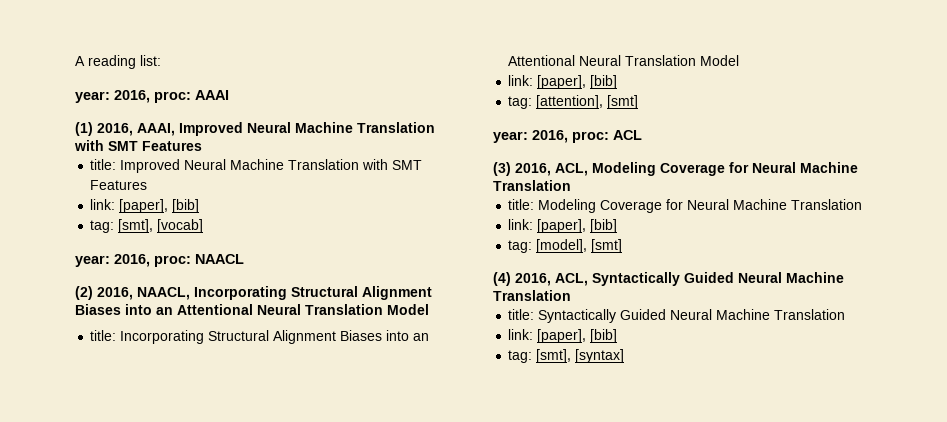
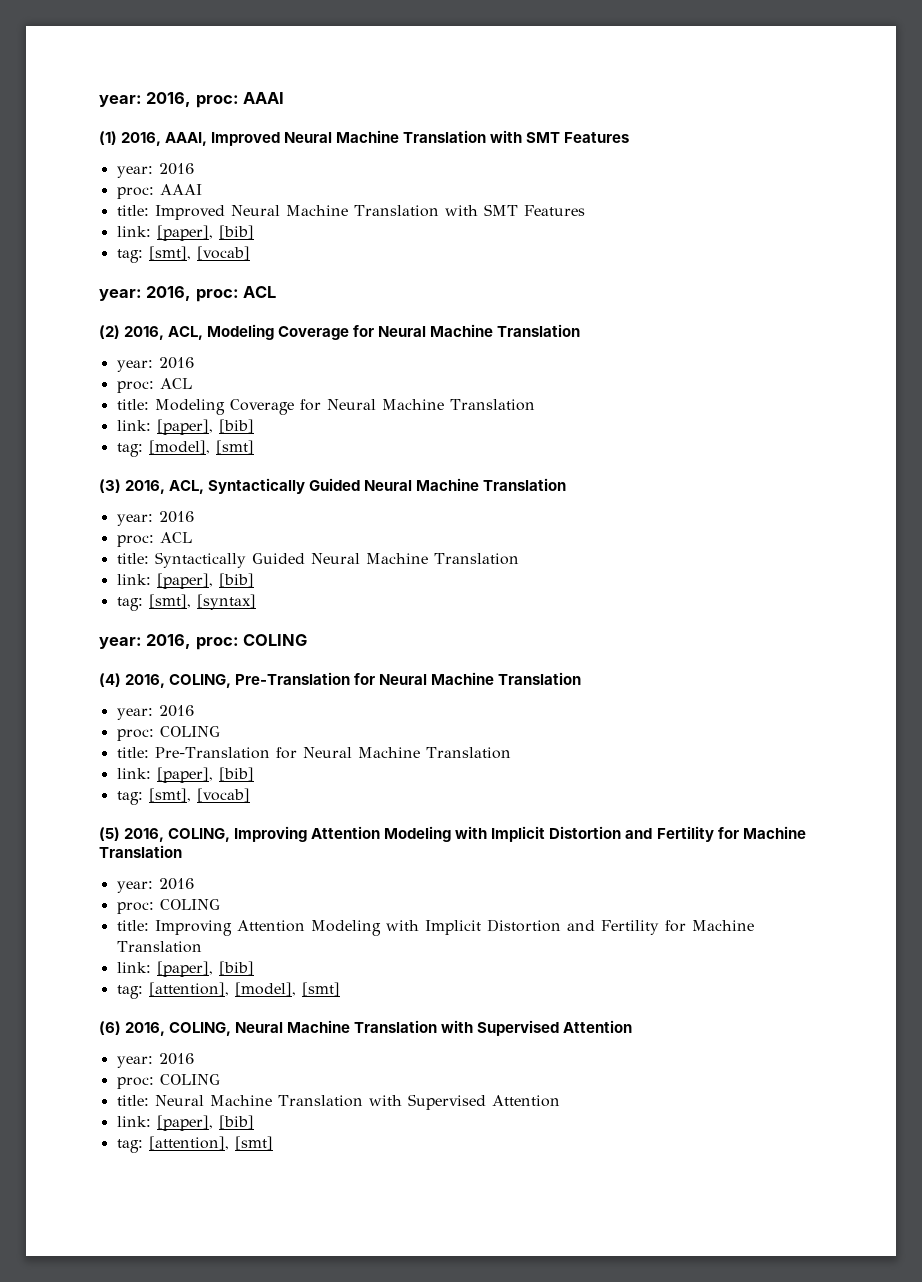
- A reading list:
  (1) 2016, AAAI, Improved Neural Machine Translation with SMT Features
+ year: 2016
+ proc: AAAI
- year: 2016, proc: NAACL
+ year: 2016, proc: ACL
- (2) 2016, NAACL, Incorporating Structural Alignment Biases into an Attentional Neural Translation Model
- title: Incorporating Structural Alignment Biases into an Attentional Neural Translation Model
- link: [paper], [bib]
- tag: [attention], [smt]
- year: 2016, proc: ACL
- (3) 2016, ACL, Modeling Coverage for Neural Machine Translation
+ (2) 2016, ACL, Modeling Coverage for Neural Machine Translation
+ year: 2016
+ proc: ACL
- (4) 2016, ACL, Syntactically Guided Neural Machine Translation
+ (3) 2016, ACL, Syntactically Guided Neural Machine Translation
+ year: 2016
+ proc: ACL
+ year: 2016, proc: COLING
+ (4) 2016, COLING, Pre-Translation for Neural Machine Translation
+ year: 2016
+ proc: COLING
+ title: Pre-Translation for Neural Machine Translation
+ link: [paper], [bib]
+ tag: [smt], [vocab]
+ (5) 2016, COLING, Improving Attention Modeling with Implicit Distortion and Fertility for Machine Translation
+ year: 2016
+ proc: COLING
+ title: Improving Attention Modeling with Implicit Distortion and Fertility for Machine Translation
+ link: [paper], [bib]
+ tag: [attention], [model], [smt]
+ (6) 2016, COLING, Neural Machine Translation with Supervised Attention
+ year: 2016
+ proc: COLING
+ title: Neural Machine Translation with Supervised Attention
+ link: [paper], [bib]
+ tag: [attention], [smt]

